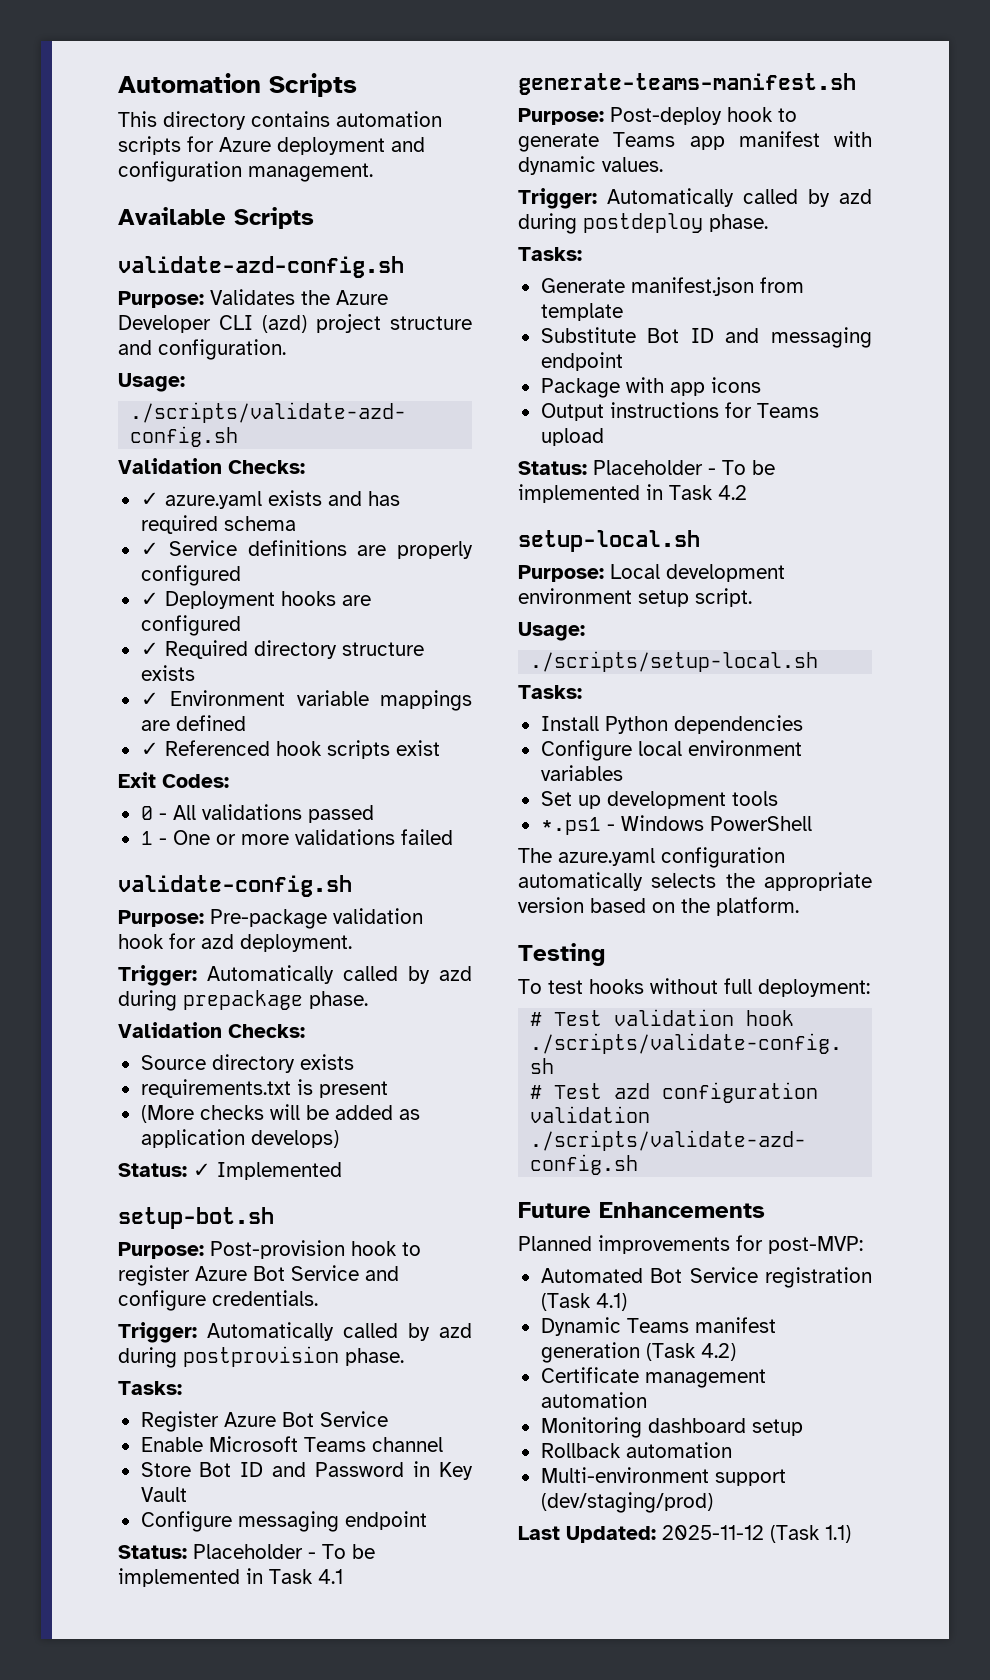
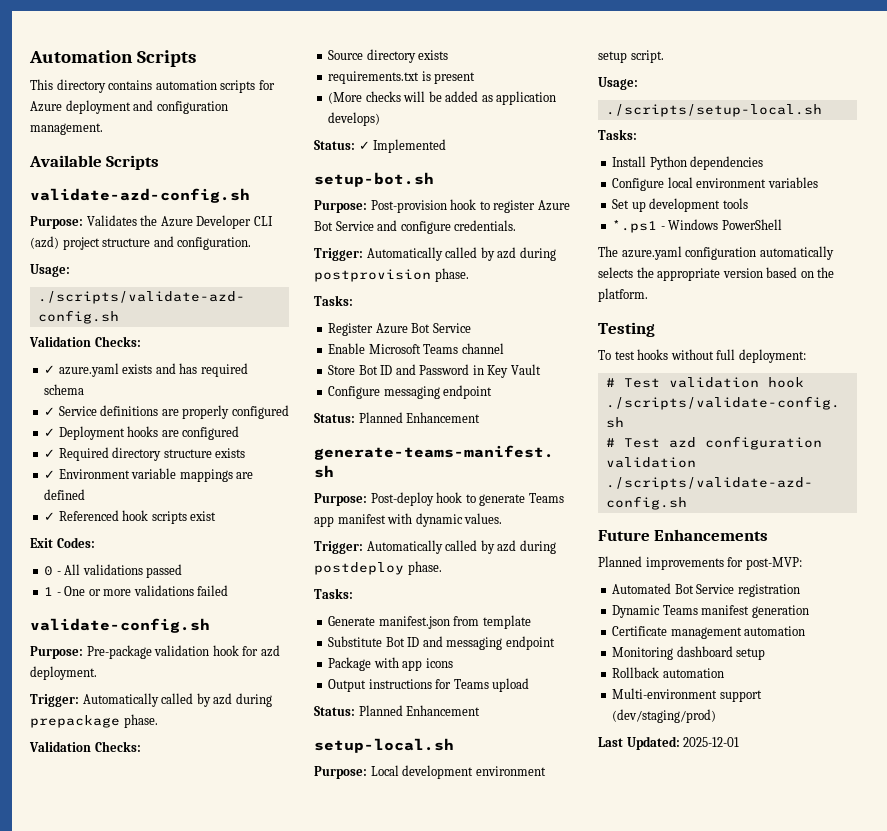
  Configure messaging endpoint
- Status: Placeholder - To be implemented in Task 4.1
+ Status: Planned Enhancement
  Output instructions for Teams upload
- Status: Placeholder - To be implemented in Task 4.2
+ Status: Planned Enhancement
- Automated Bot Service registration (Task 4.1)
+ Automated Bot Service registration
- Dynamic Teams manifest generation (Task 4.2)
+ Dynamic Teams manifest generation
- Last Updated: 2025-11-12 (Task 1.1)
+ Last Updated: 2025-12-01

